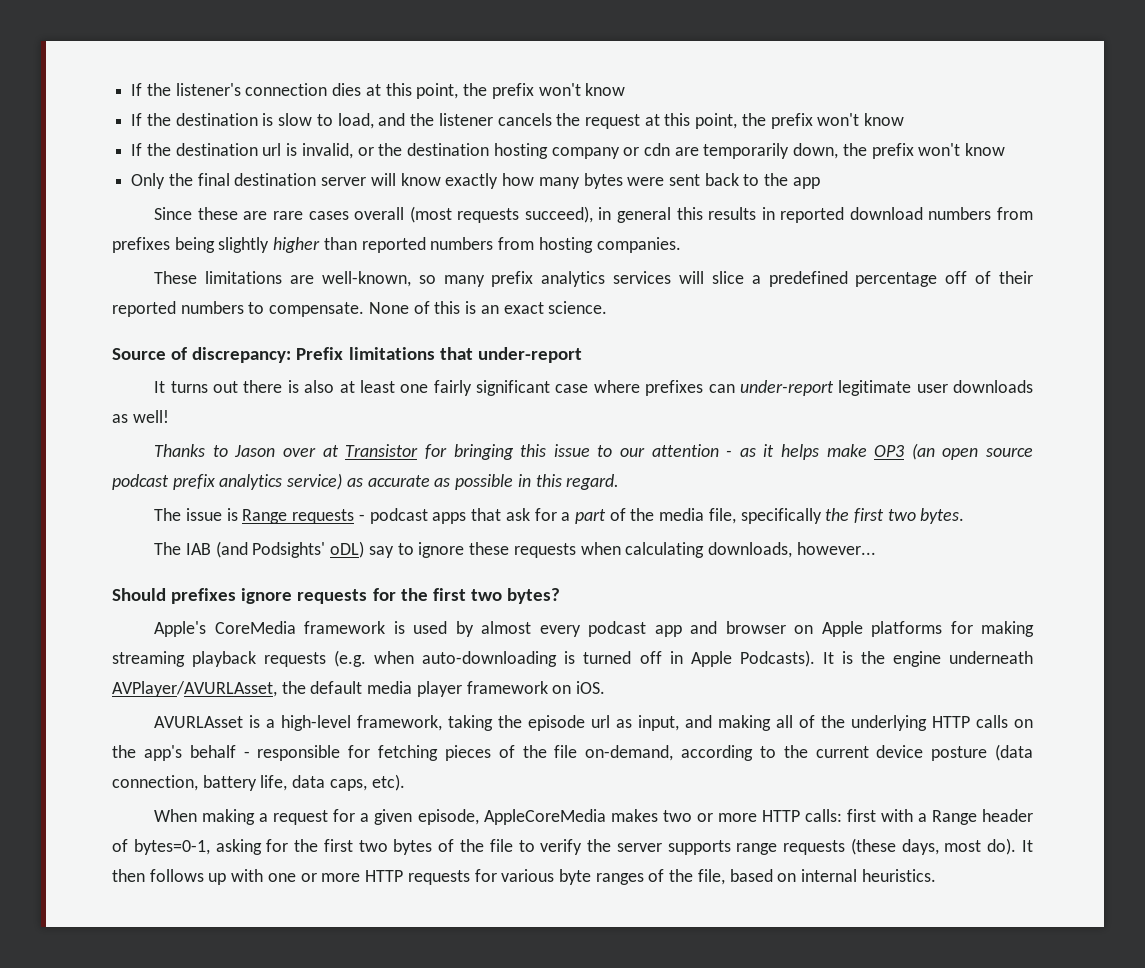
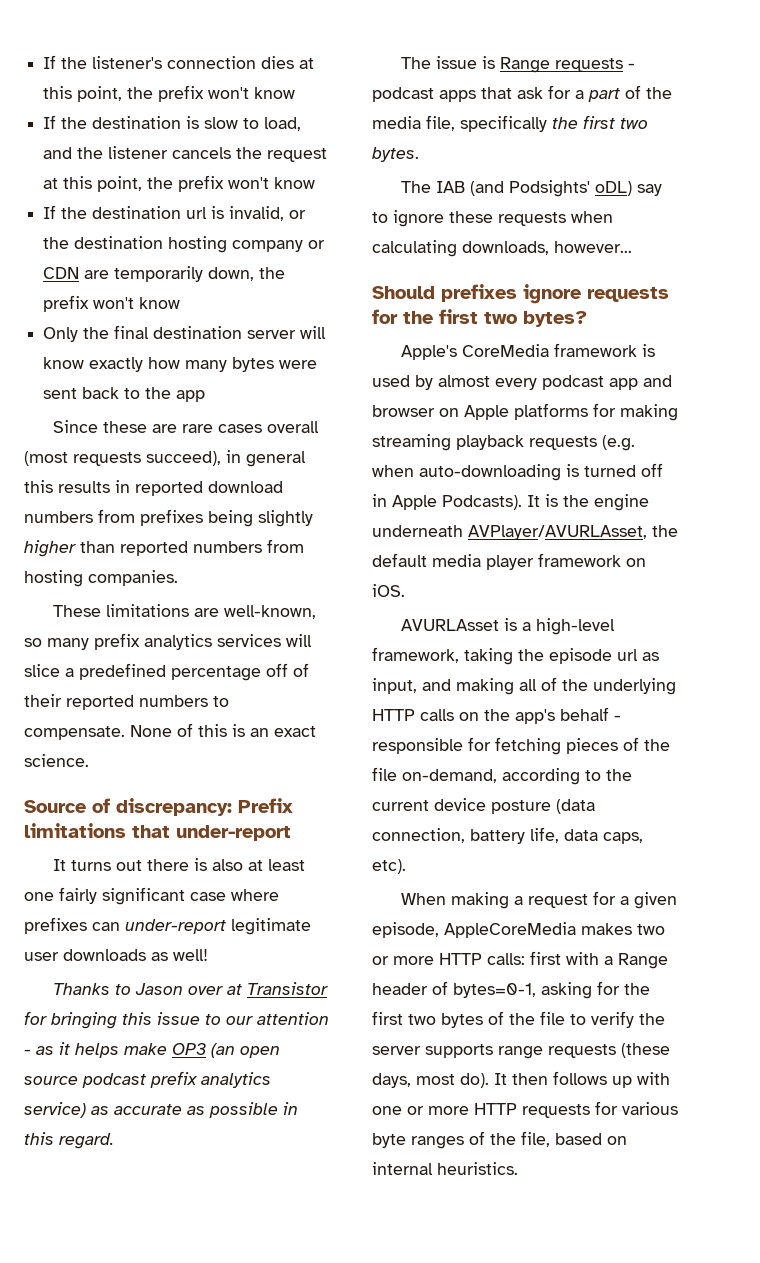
- If the destination url is invalid, or the destination hosting company or cdn are temporarily down, the prefix won't know
+ If the destination url is invalid, or the destination hosting company or CDN are temporarily down, the prefix won't know

